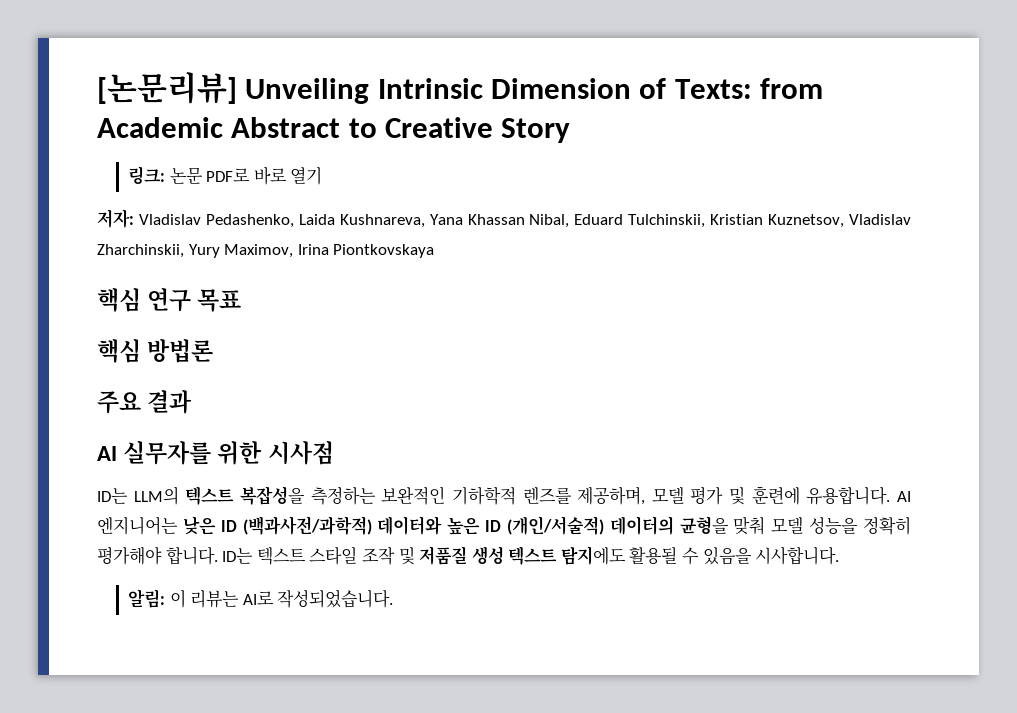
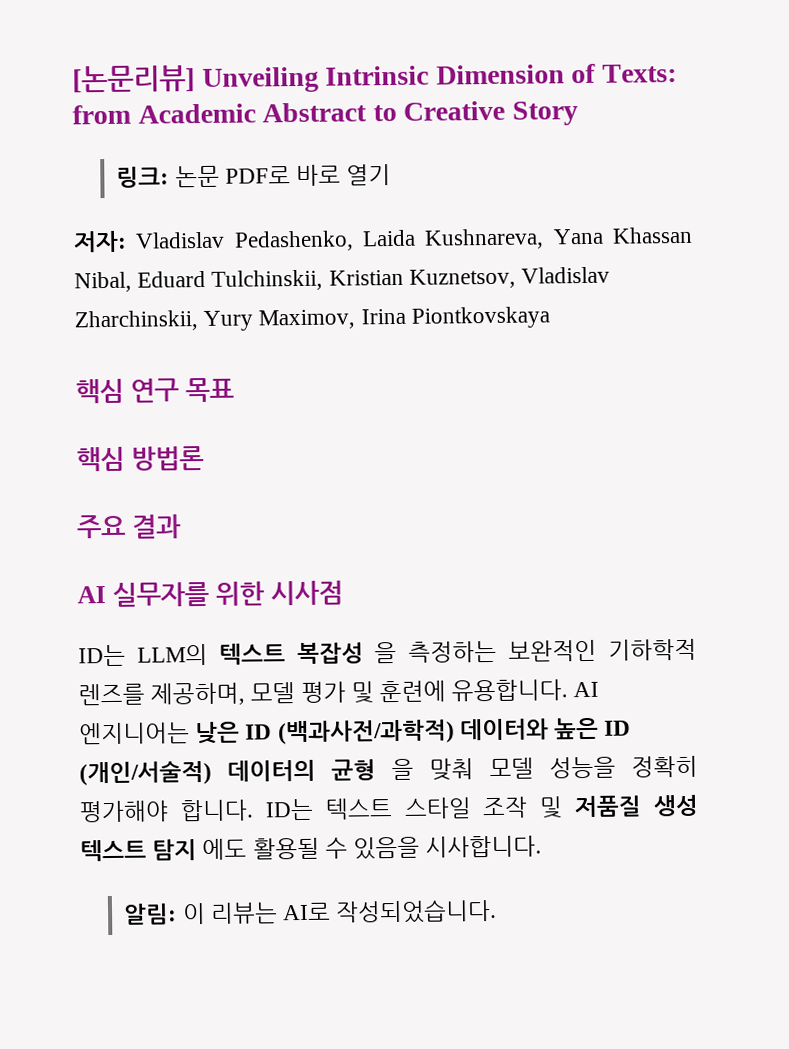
- ID는 LLM의 텍스트 복잡성을 측정하는 보완적인 기하학적 렌즈를 제공하며, 모델 평가 및 훈련에 유용합니다.
+ ID는 LLM의 텍스트 복잡성 을 측정하는 보완적인 기하학적 렌즈를 제공하며, 모델 평가 및 훈련에 유용합니다.
- AI 엔지니어는 낮은 ID (백과사전/과학적) 데이터와 높은 ID (개인/서술적) 데이터의 균형을 맞춰 모델 성능을 정확히 평가해야 합니다.
+ AI 엔지니어는 낮은 ID (백과사전/과학적) 데이터와 높은 ID (개인/서술적) 데이터의 균형 을 맞춰 모델 성능을 정확히 평가해야 합니다.
- ID는 텍스트 스타일 조작 및 저품질 생성 텍스트 탐지에도 활용될 수 있음을 시사합니다.
+ ID는 텍스트 스타일 조작 및 저품질 생성 텍스트 탐지 에도 활용될 수 있음을 시사합니다.

